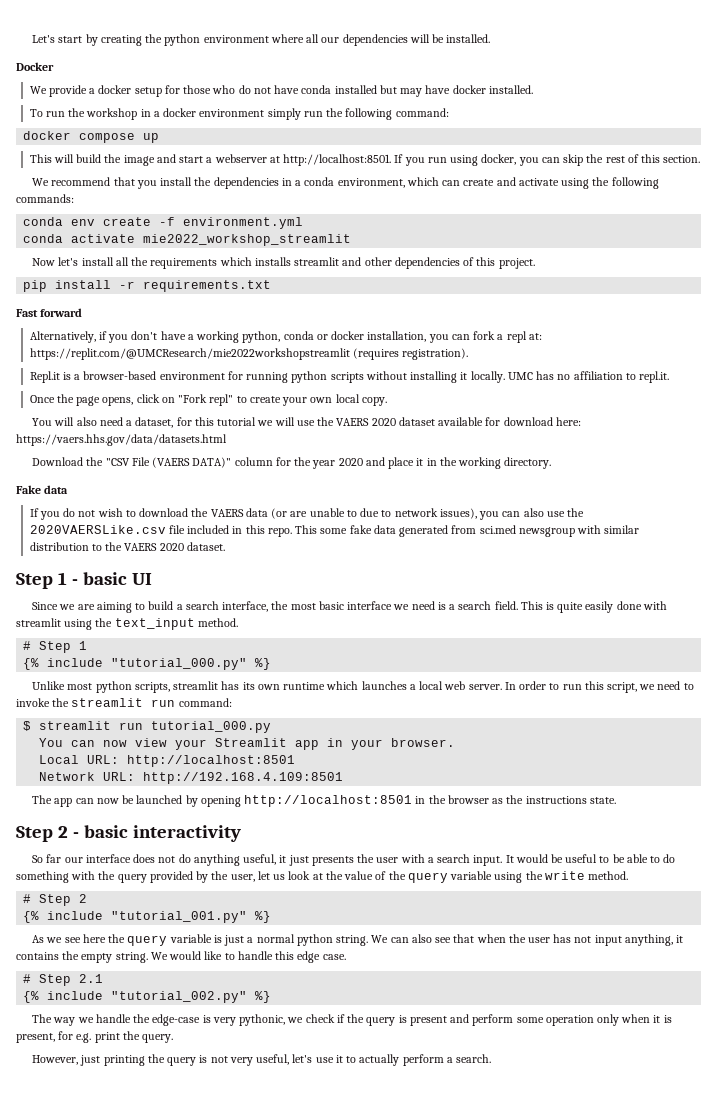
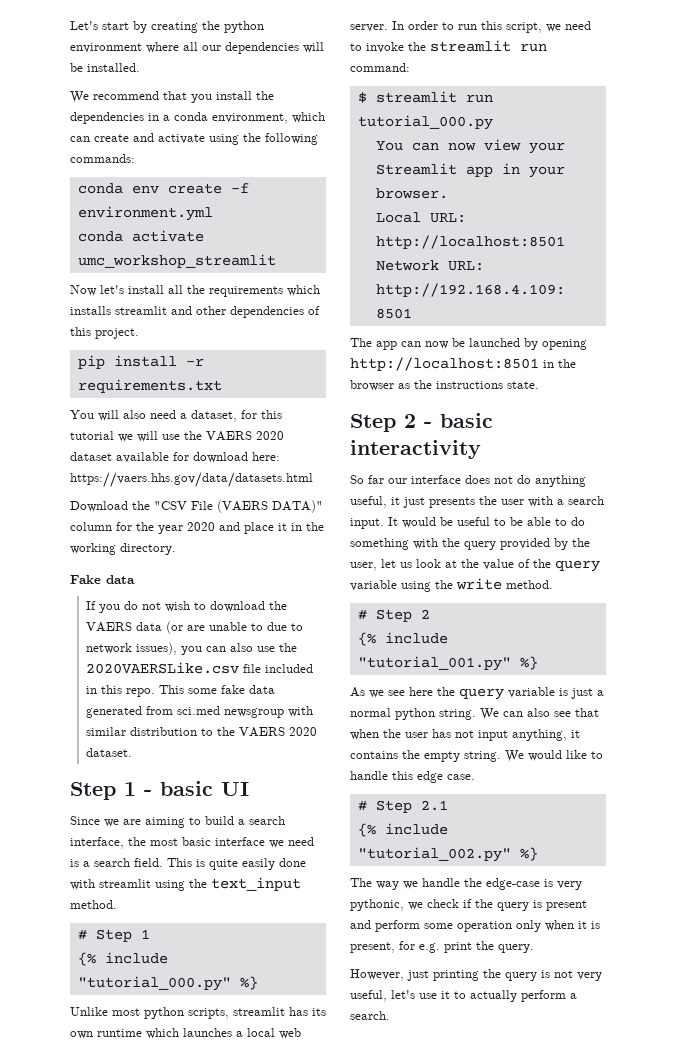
- Docker
- We provide a docker setup for those who do not have conda installed but may have docker installed.
- To run the workshop in a docker environment simply run the following command:
- docker compose up
- This will build the image and start a webserver at http://localhost:8501. If you run using docker, you can skip the rest of this section.
- conda activate mie2022_workshop_streamlit
+ conda activate umc_workshop_streamlit
- Fast forward
- Alternatively, if you don't have a working python, conda or docker installation, you can fork a repl at: https://replit.com/@UMCResearch/mie2022workshopstreamlit (requires registration).
- Repl.it is a browser-based environment for running python scripts without installing it locally. UMC has no affiliation to repl.it.
- Once the page opens, click on "Fork repl" to create your own local copy.

